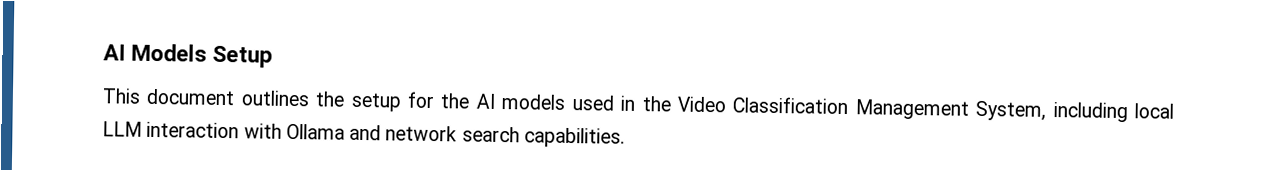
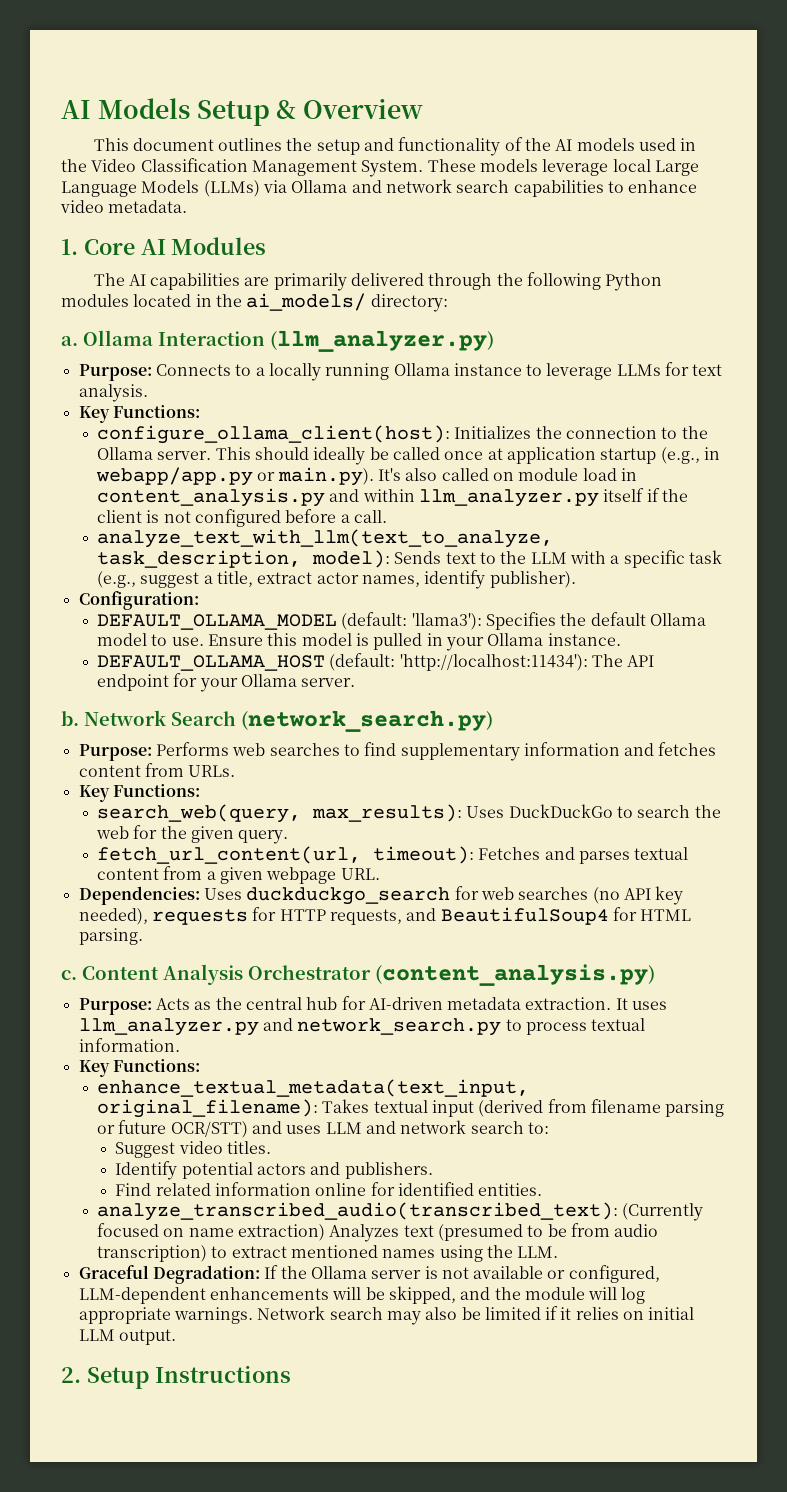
- AI Models Setup
+ AI Models Setup & Overview
- This document outlines the setup for the AI models used in the Video Classification Management System, including local LLM interaction with Ollama and network search capabilities.
+ This document outlines the setup and functionality of the AI models used in the Video Classification Management System. These models leverage local Large Language Models (LLMs) via Ollama and network search capabilities to enhance video metadata.
+ 1. Core AI Modules
+ The AI capabilities are primarily delivered through the following Python modules located in the ai_models/ directory:
+ a. Ollama Interaction (llm_analyzer.py)
+ Purpose: Connects to a locally running Ollama instance to leverage LLMs for text analysis.
+ Key Functions:
+ configure_ollama_client(host): Initializes the connection to the Ollama server. This should ideally be called once at application startup (e.g., in webapp/app.py or main.py). It's also called on module load in content_analysis.py and within llm_analyzer.py itself if the client is not configured before a call.
+ analyze_text_with_llm(text_to_analyze, task_description, model): Sends text to the LLM with a specific task (e.g., suggest a title, extract actor names, identify publisher).
+ Configuration:
+ DEFAULT_OLLAMA_MODEL (default: 'llama3'): Specifies the default Ollama model to use. Ensure this model is pulled in your Ollama instance.
+ DEFAULT_OLLAMA_HOST (default: 'http://localhost:11434'): The API endpoint for your Ollama server.
+ b. Network Search (network_search.py)
+ Purpose: Performs web searches to find supplementary information and fetches content from URLs.
+ Key Functions:
+ search_web(query, max_results): Uses DuckDuckGo to search the web for the given query.
+ fetch_url_content(url, timeout): Fetches and parses textual content from a given webpage URL.
+ Dependencies: Uses duckduckgo_search for web searches (no API key needed), requests for HTTP requests, and BeautifulSoup4 for HTML parsing.
+ c. Content Analysis Orchestrator (content_analysis.py)
+ Purpose: Acts as the central hub for AI-driven metadata extraction. It uses llm_analyzer.py and network_search.py to process textual information.
+ Key Functions:
+ enhance_textual_metadata(text_input, original_filename): Takes textual input (derived from filename parsing or future OCR/STT) and uses LLM and network search to:
+ Suggest video titles.
+ Identify potential actors and publishers.
+ Find related information online for identified entities.
+ analyze_transcribed_audio(transcribed_text): (Currently focused on name extraction) Analyzes text (presumed to be from audio transcription) to extract mentioned names using the LLM.
+ Graceful Degradation: If the Ollama server is not available or configured, LLM-dependent enhancements will be skipped, and the module will log appropriate warnings. Network search may also be limited if it relies on initial LLM output.
+ 2. Setup Instructions

